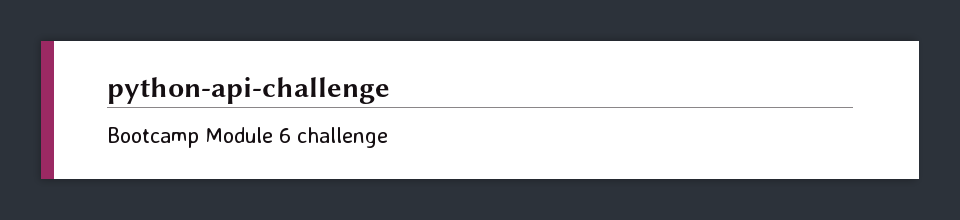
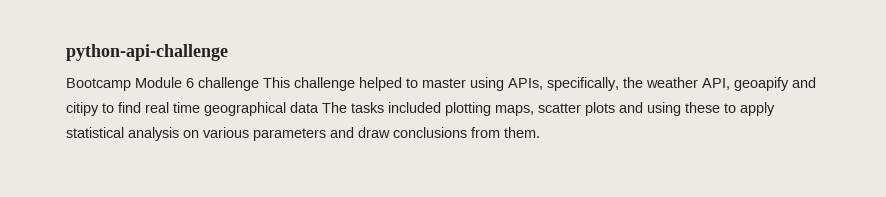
- Bootcamp Module 6 challenge
+ Bootcamp Module 6 challenge This challenge helped to master using APIs, specifically, the weather API, geoapify and citipy to find real time geographical data The tasks included plotting maps, scatter plots and using these to apply statistical analysis on various parameters and draw conclusions from them.

